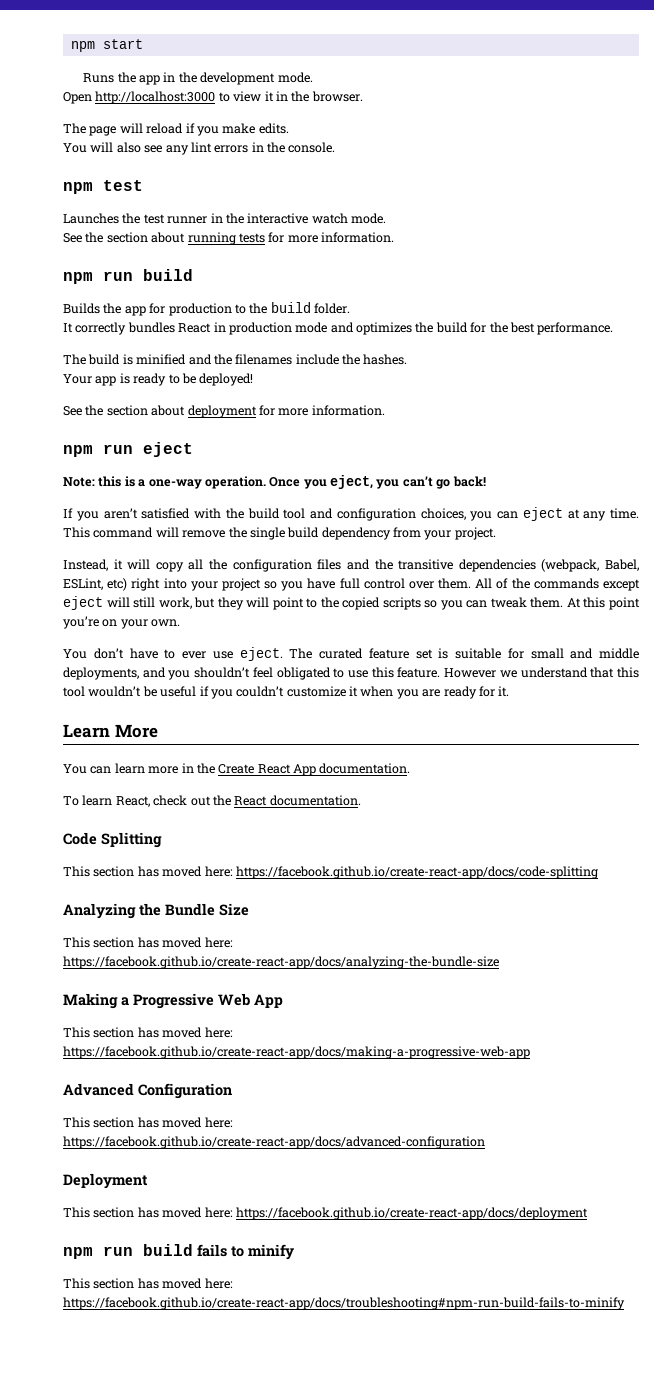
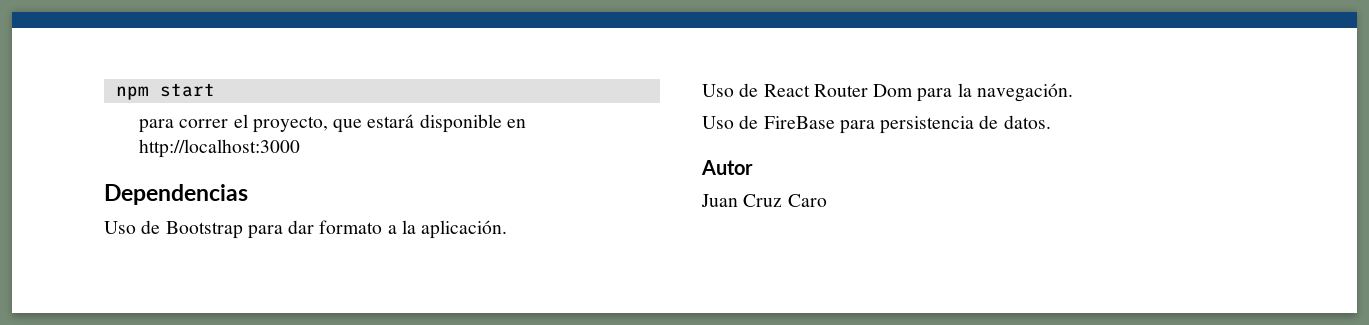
- Runs the app in the development mode.
- Open http://localhost:3000 to view it in the browser.
- The page will reload if you make edits.
- You will also see any lint errors in the console.
- npm test
- Launches the test runner in the interactive watch mode.
- See the section about running tests for more information.
- npm run build
- Builds the app for production to the build folder.
- It correctly bundles React in production mode and optimizes the build for the best performance.
- The build is minified and the filenames include the hashes.
- Your app is ready to be deployed!
- See the section about deployment for more information.
- npm run eject
- Note: this is a one-way operation. Once you eject, you can’t go back!
- If you aren’t satisfied with the build tool and configuration choices, you can eject at any time. This command will remove the single build dependency from your project.
- Instead, it will copy all the configuration files and the transitive dependencies (webpack, Babel, ESLint, etc) right into your project so you have full control over them. All of the commands except eject will still work, but they will point to the copied scripts so you can tweak them. At this point you’re on your own.
- You don’t have to ever use eject. The curated feature set is suitable for small and middle deployments, and you shouldn’t feel obligated to use this feature. However we understand that this tool wouldn’t be useful if you couldn’t customize it when you are ready for it.
- Learn More
- You can learn more in the Create React App documentation.
- To learn React, check out the React documentation.
- Code Splitting
- This section has moved here: https://facebook.github.io/create-react-app/docs/code-splitting
- Analyzing the Bundle Size
- This section has moved here: https://facebook.github.io/create-react-app/docs/analyzing-the-bundle-size
- Making a Progressive Web App
- This section has moved here: https://facebook.github.io/create-react-app/docs/making-a-progressive-web-app
- Advanced Configuration
- This section has moved here: https://facebook.github.io/create-react-app/docs/advanced-configuration
- Deployment
- This section has moved here: https://facebook.github.io/create-react-app/docs/deployment
- npm run build fails to minify
- This section has moved here: https://facebook.github.io/create-react-app/docs/troubleshooting#npm-run-build-fails-to-minify
+ para correr el proyecto, que estará disponible en http://localhost:3000
+ Dependencias
+ Uso de Bootstrap para dar formato a la aplicación.
+ Uso de React Router Dom para la navegación.
+ Uso de FireBase para persistencia de datos.
+ Autor
+ Juan Cruz Caro

